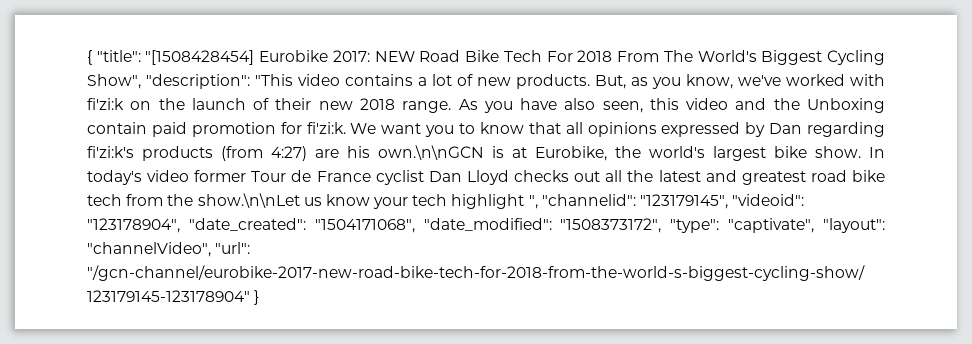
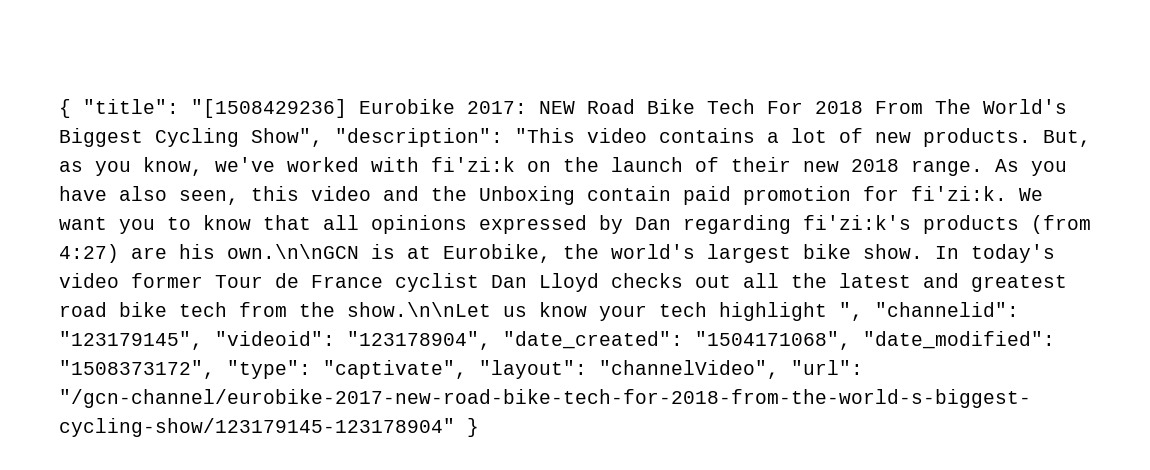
- { "title": "[1508428454] Eurobike 2017: NEW Road Bike Tech For 2018 From The World's Biggest Cycling Show", "description": "This video contains a lot of new products.
+ { "title": "[1508429236] Eurobike 2017: NEW Road Bike Tech For 2018 From The World's Biggest Cycling Show", "description": "This video contains a lot of new products.

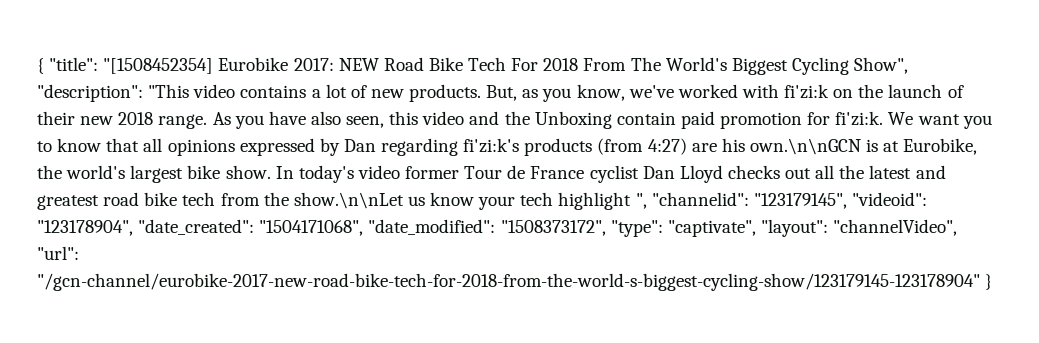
- { "title": "[1508429236] Eurobike 2017: NEW Road Bike Tech For 2018 From The World's Biggest Cycling Show", "description": "This video contains a lot of new products.
+ { "title": "[1508452354] Eurobike 2017: NEW Road Bike Tech For 2018 From The World's Biggest Cycling Show", "description": "This video contains a lot of new products.

